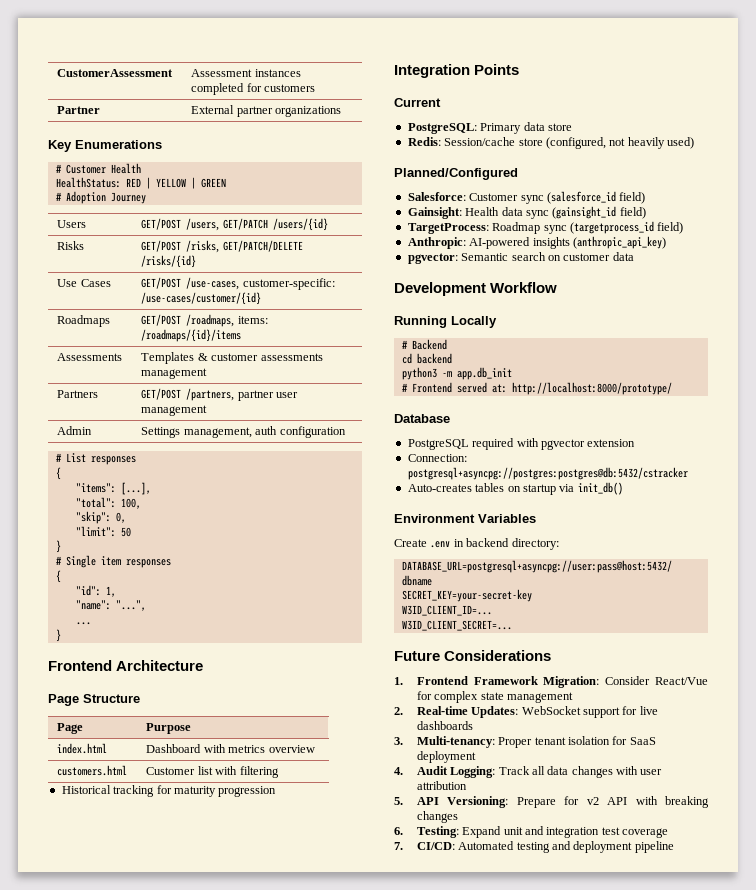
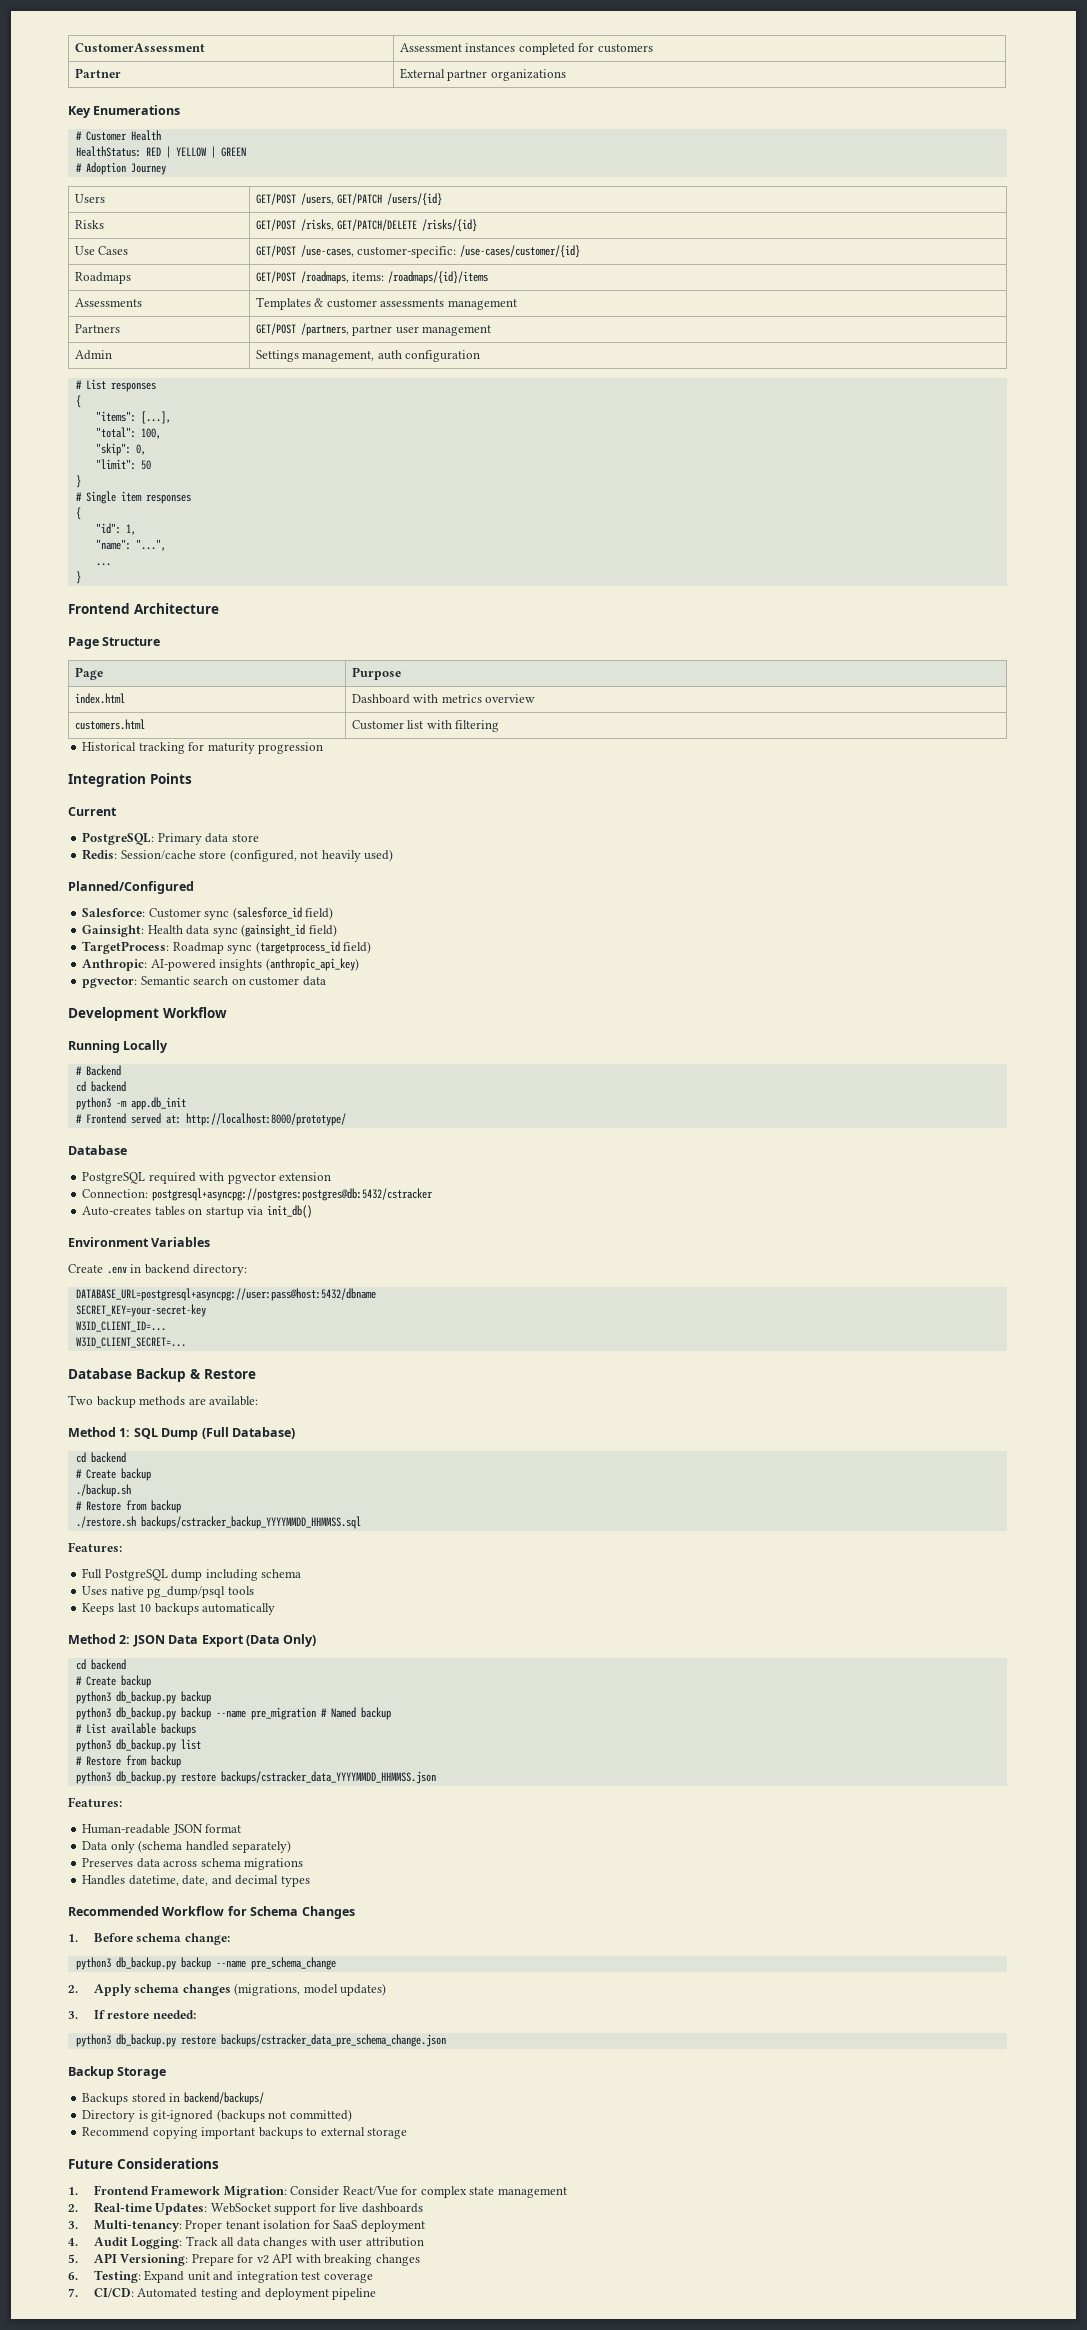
+ Database Backup & Restore
+ Two backup methods are available:
+ Method 1: SQL Dump (Full Database)
+ cd backend
+ # Create backup
+ ./backup.sh
+ # Restore from backup
+ ./restore.sh backups/cstracker_backup_YYYYMMDD_HHMMSS.sql
+ Features:
+ Full PostgreSQL dump including schema
+ Uses native pg_dump/psql tools
+ Keeps last 10 backups automatically
+ Method 2: JSON Data Export (Data Only)
+ cd backend
+ # Create backup
+ python3 db_backup.py backup
+ python3 db_backup.py backup --name pre_migration # Named backup
+ # List available backups
+ python3 db_backup.py list
+ # Restore from backup
+ python3 db_backup.py restore backups/cstracker_data_YYYYMMDD_HHMMSS.json
+ Features:
+ Human-readable JSON format
+ Data only (schema handled separately)
+ Preserves data across schema migrations
+ Handles datetime, date, and decimal types
+ Recommended Workflow for Schema Changes
+ 1. Before schema change:
+ python3 db_backup.py backup --name pre_schema_change
+ 2. Apply schema changes (migrations, model updates)
+ 3. If restore needed:
+ python3 db_backup.py restore backups/cstracker_data_pre_schema_change.json
+ Backup Storage
+ Backups stored in backend/backups/
+ Directory is git-ignored (backups not committed)
+ Recommend copying important backups to external storage

